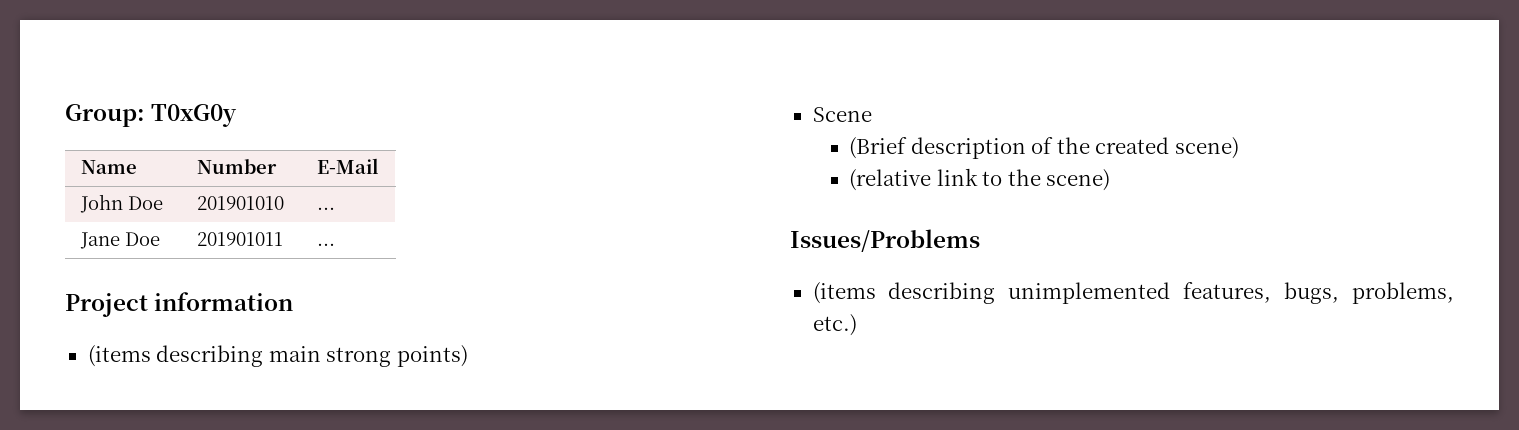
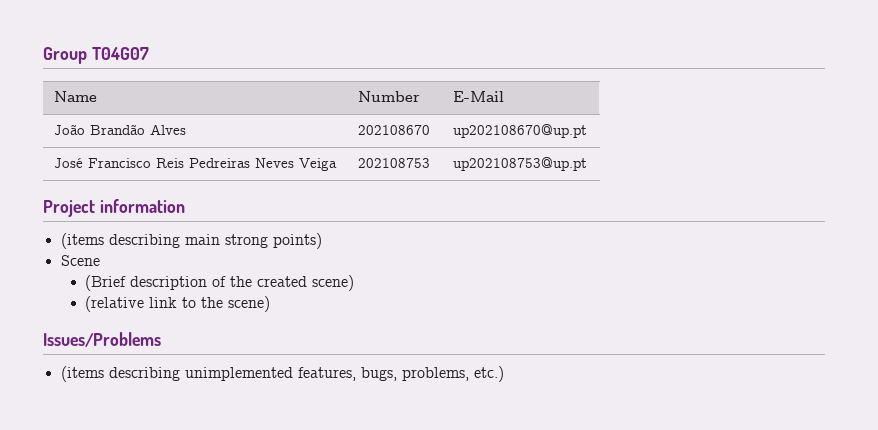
- Group: T0xG0y
+ Group T04G07
- John Doe | 201901010 | ...
- Jane Doe | 201901011 | ...
+ João Brandão Alves | 202108670 | up202108670@up.pt
+ José Francisco Reis Pedreiras Neves Veiga | 202108753 | up202108753@up.pt

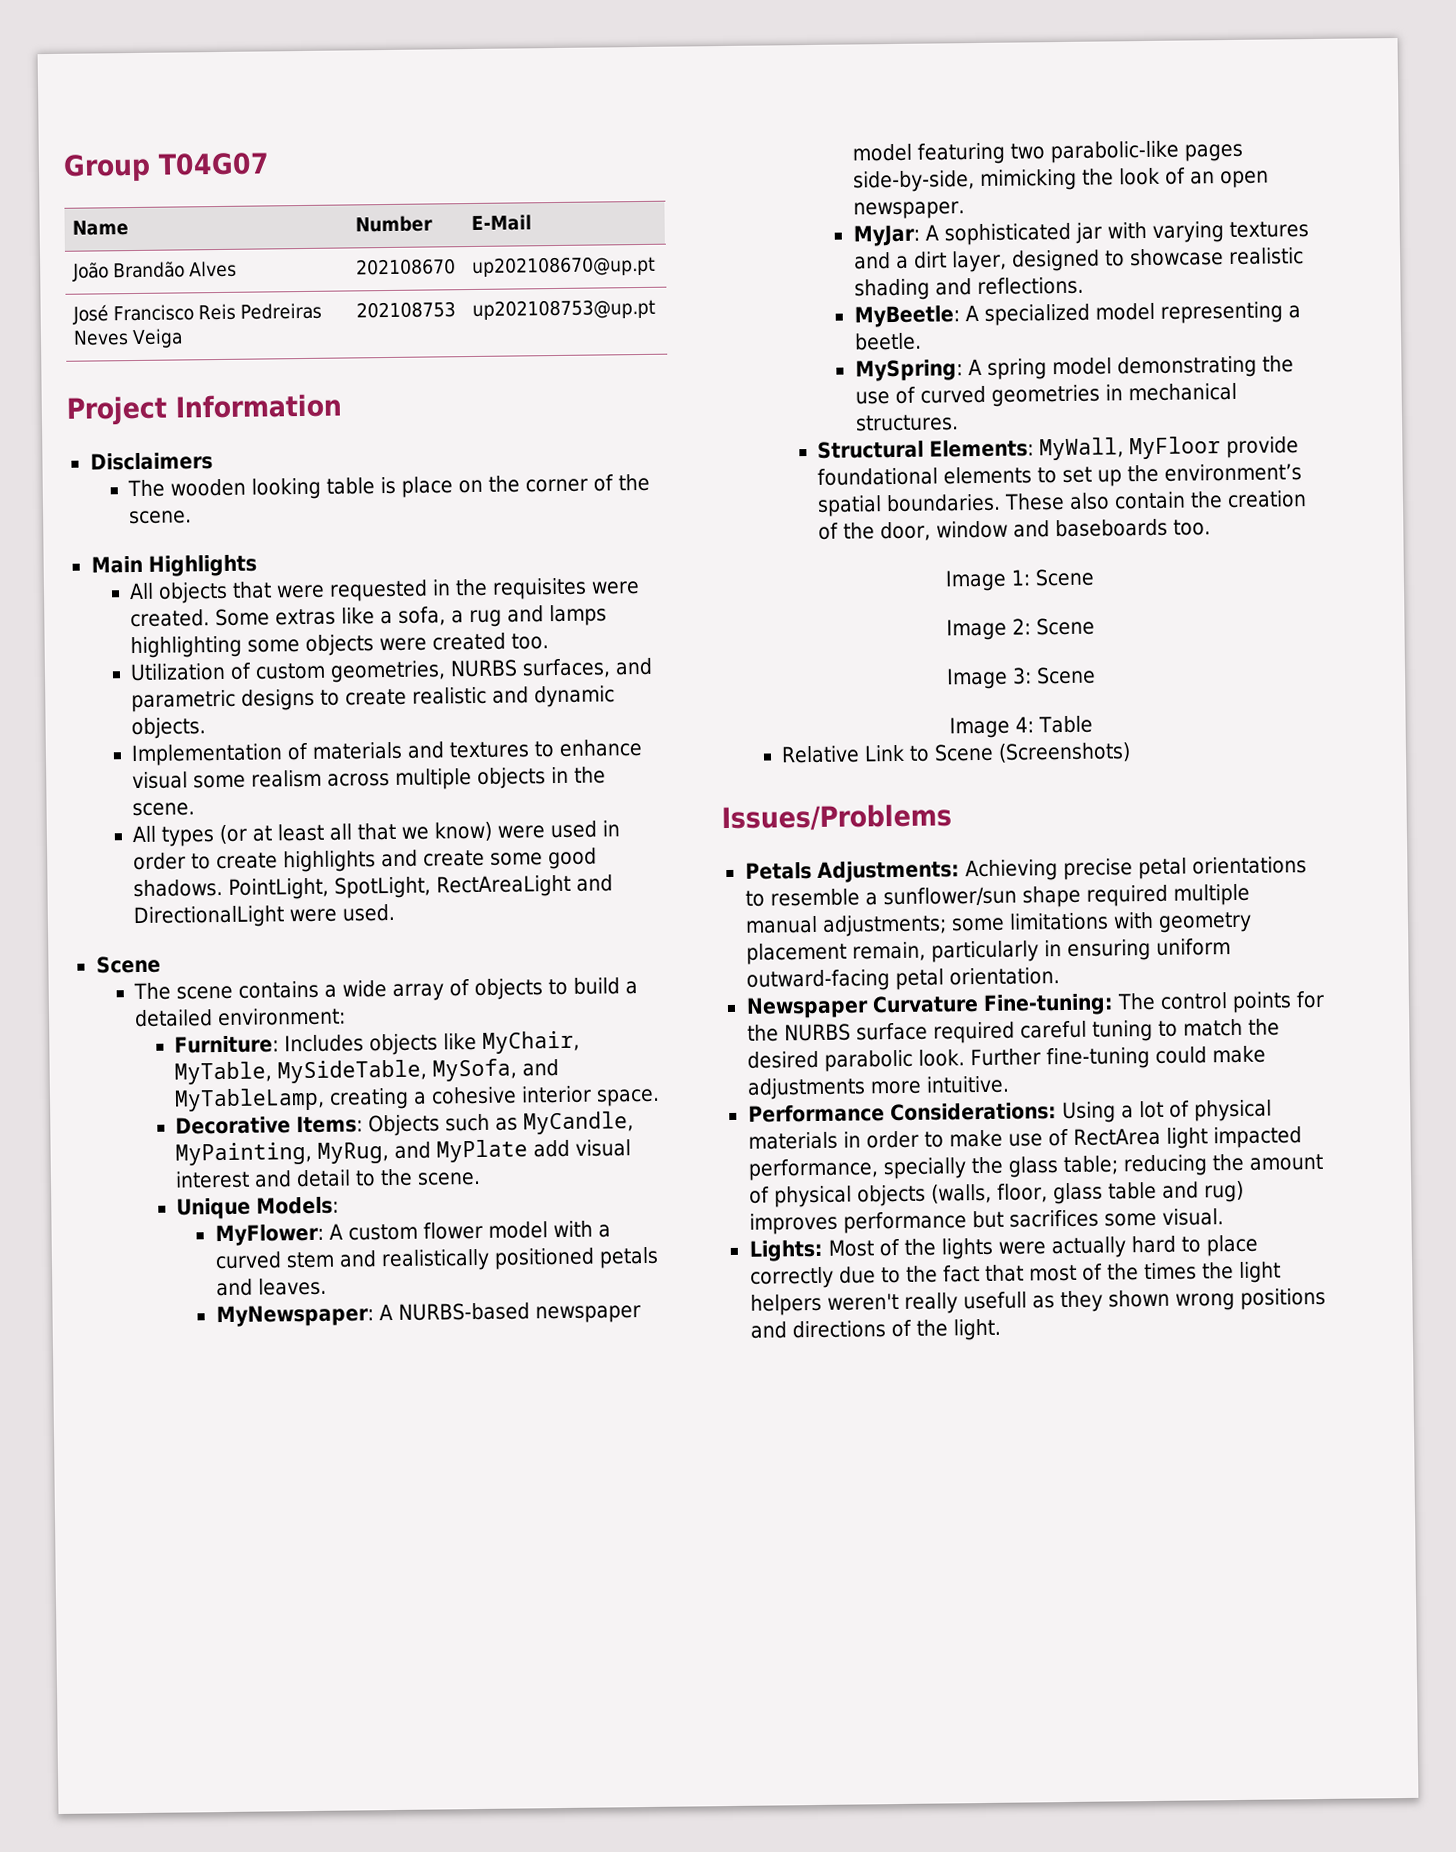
- Project information
- (items describing main strong points)
+ Project Information
+ Disclaimers
+ The wooden looking table is place on the corner of the scene.
+ Main Highlights
+ All objects that were requested in the requisites were created. Some extras like a sofa, a rug and lamps highlighting some objects were created too.
+ Utilization of custom geometries, NURBS surfaces, and parametric designs to create realistic and dynamic objects.
+ Implementation of materials and textures to enhance visual some realism across multiple objects in the scene.
+ All types (or at least all that we know) were used in order to create highlights and create some good shadows. PointLight, SpotLight, RectAreaLight and DirectionalLight were used.
  Scene
- (Brief description of the created scene)
- (relative link to the scene)
+ The scene contains a wide array of objects to build a detailed environment:
+ Furniture: Includes objects like MyChair, MyTable, MySideTable, MySofa, and MyTableLamp, creating a cohesive interior space.
+ Decorative Items: Objects such as MyCandle, MyPainting, MyRug, and MyPlate add visual interest and detail to the scene.
+ Unique Models:
+ MyFlower: A custom flower model with a curved stem and realistically positioned petals and leaves.
+ MyNewspaper: A NURBS-based newspaper model featuring two parabolic-like pages side-by-side, mimicking the look of an open newspaper.
+ MyJar: A sophisticated jar with varying textures and a dirt layer, designed to showcase realistic shading and reflections.
+ MyBeetle: A specialized model representing a beetle.
+ MySpring: A spring model demonstrating the use of curved geometries in mechanical structures.
+ Structural Elements: MyWall, MyFloor provide foundational elements to set up the environment’s spatial boundaries. These also contain the creation of the door, window and baseboards too.
+ Image 1: Scene
+ Image 2: Scene
+ Image 3: Scene
+ Image 4: Table
+ Relative Link to Scene (Screenshots)
  Issues/Problems
- (items describing unimplemented features, bugs, problems, etc.)
+ Petals Adjustments: Achieving precise petal orientations to resemble a sunflower/sun shape required multiple manual adjustments; some limitations with geometry placement remain, particularly in ensuring uniform outward-facing petal orientation.
+ Newspaper Curvature Fine-tuning: The control points for the NURBS surface required careful tuning to match the desired parabolic look. Further fine-tuning could make adjustments more intuitive.
+ Performance Considerations: Using a lot of physical materials in order to make use of RectArea light impacted performance, specially the glass table; reducing the amount of physical objects (walls, floor, glass table and rug) improves performance but sacrifices some visual.
+ Lights: Most of the lights were actually hard to place correctly due to the fact that most of the times the light helpers weren't really usefull as they shown wrong positions and directions of the light.

